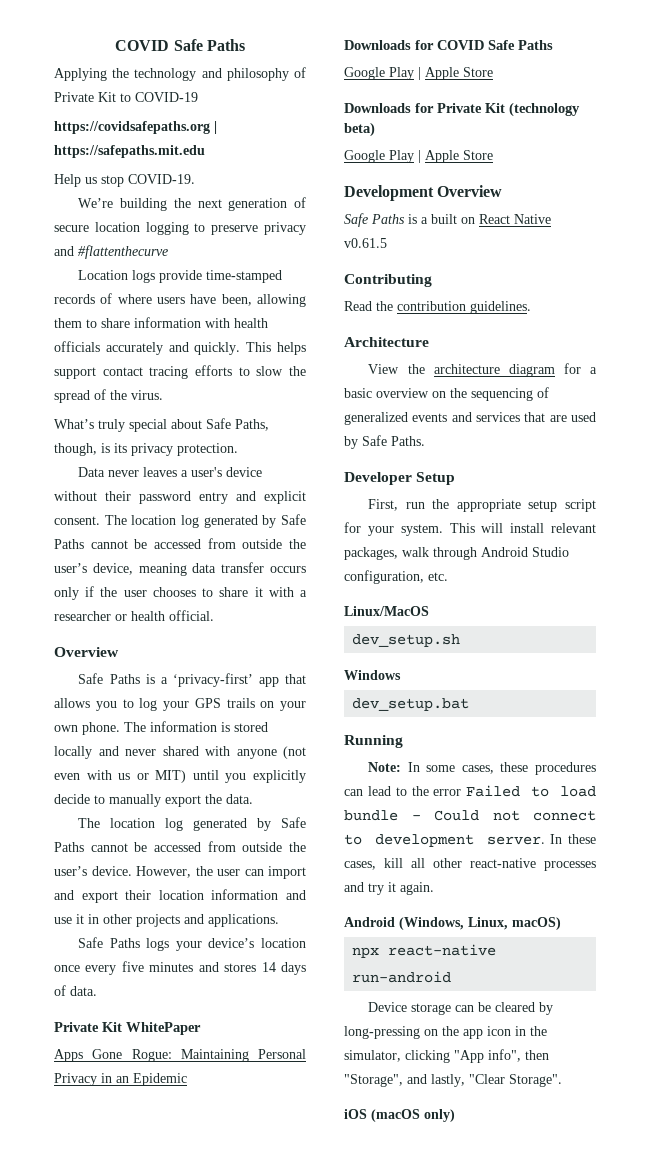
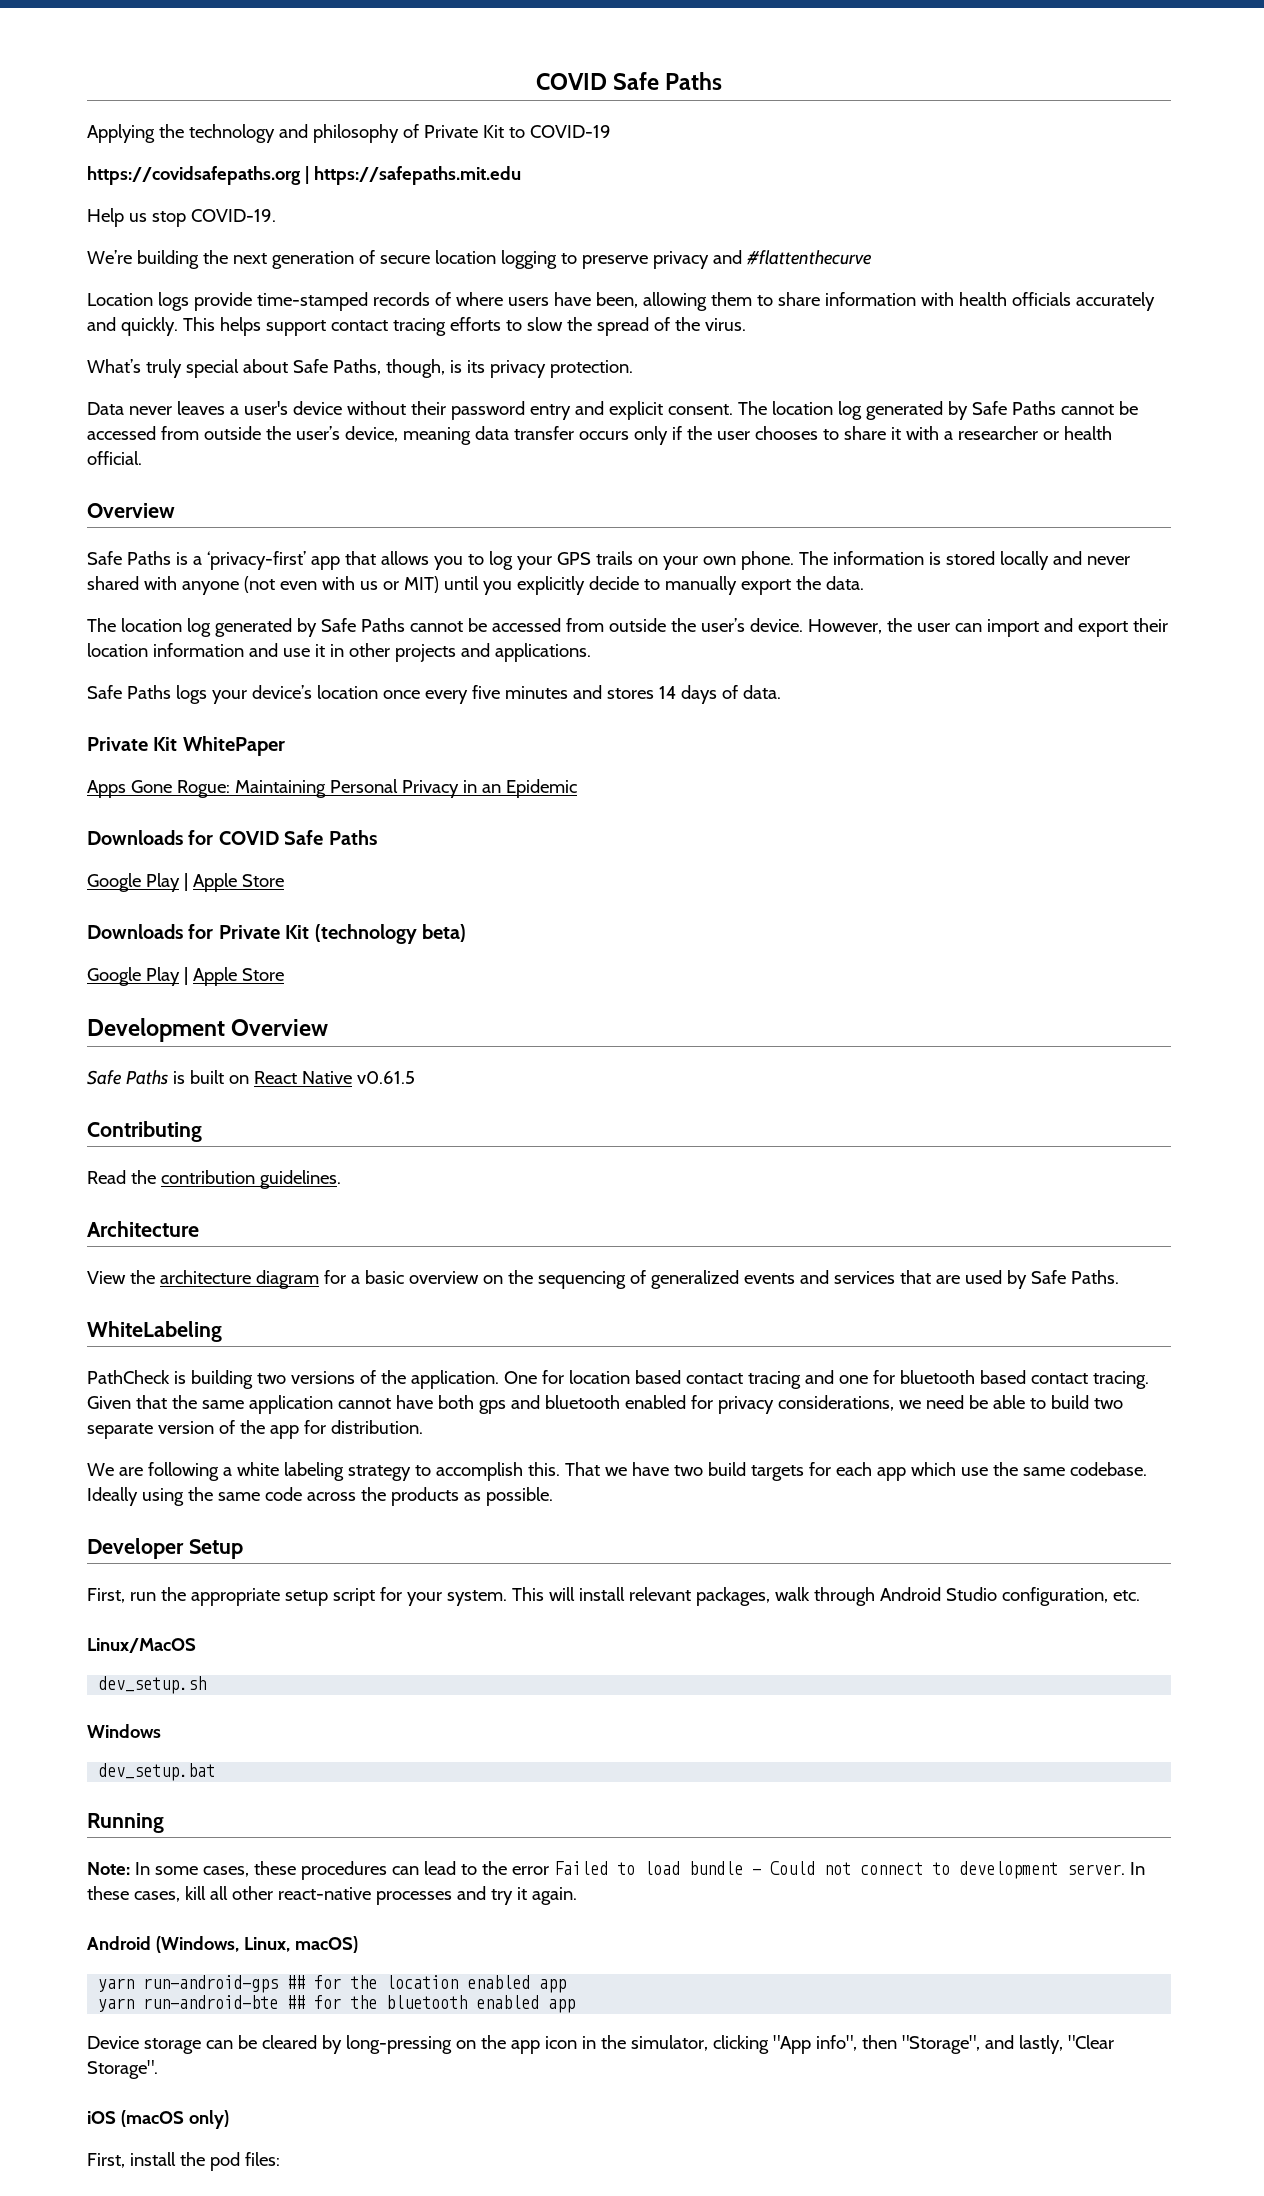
- Safe Paths is a built on React Native v0.61.5
+ Safe Paths is built on React Native v0.61.5
+ WhiteLabeling
+ PathCheck is building two versions of the application. One for location based contact tracing and one for bluetooth based contact tracing. Given that the same application cannot have both gps and bluetooth enabled for privacy considerations, we need be able to build two separate version of the app for distribution.
+ We are following a white labeling strategy to accomplish this. That we have two build targets for each app which use the same codebase. Ideally using the same code across the products as possible.
- npx react-native run-android
+ yarn run-android-gps ## for the location enabled app
+ yarn run-android-bte ## for the bluetooth enabled app
+ First, install the pod files:

